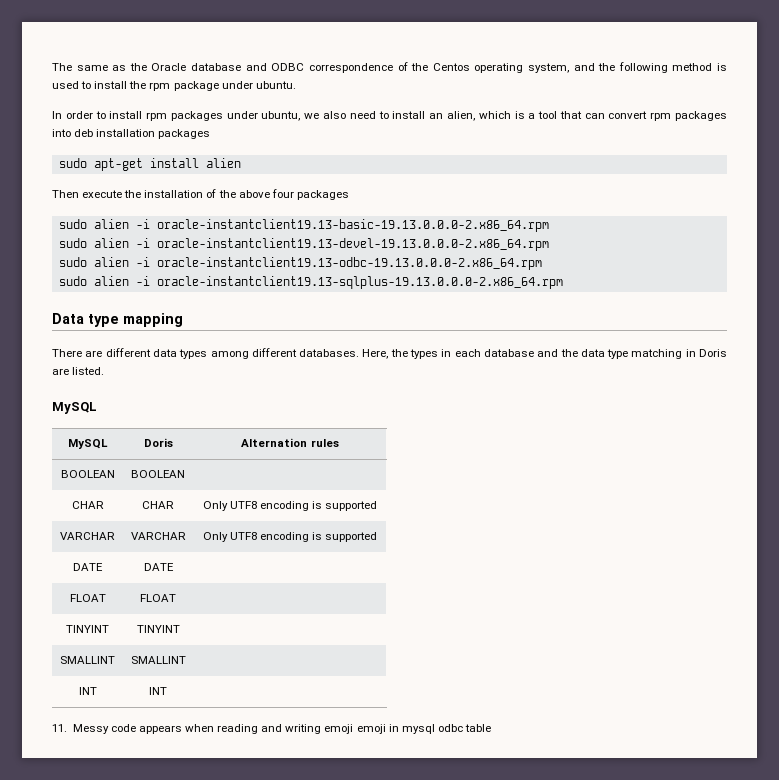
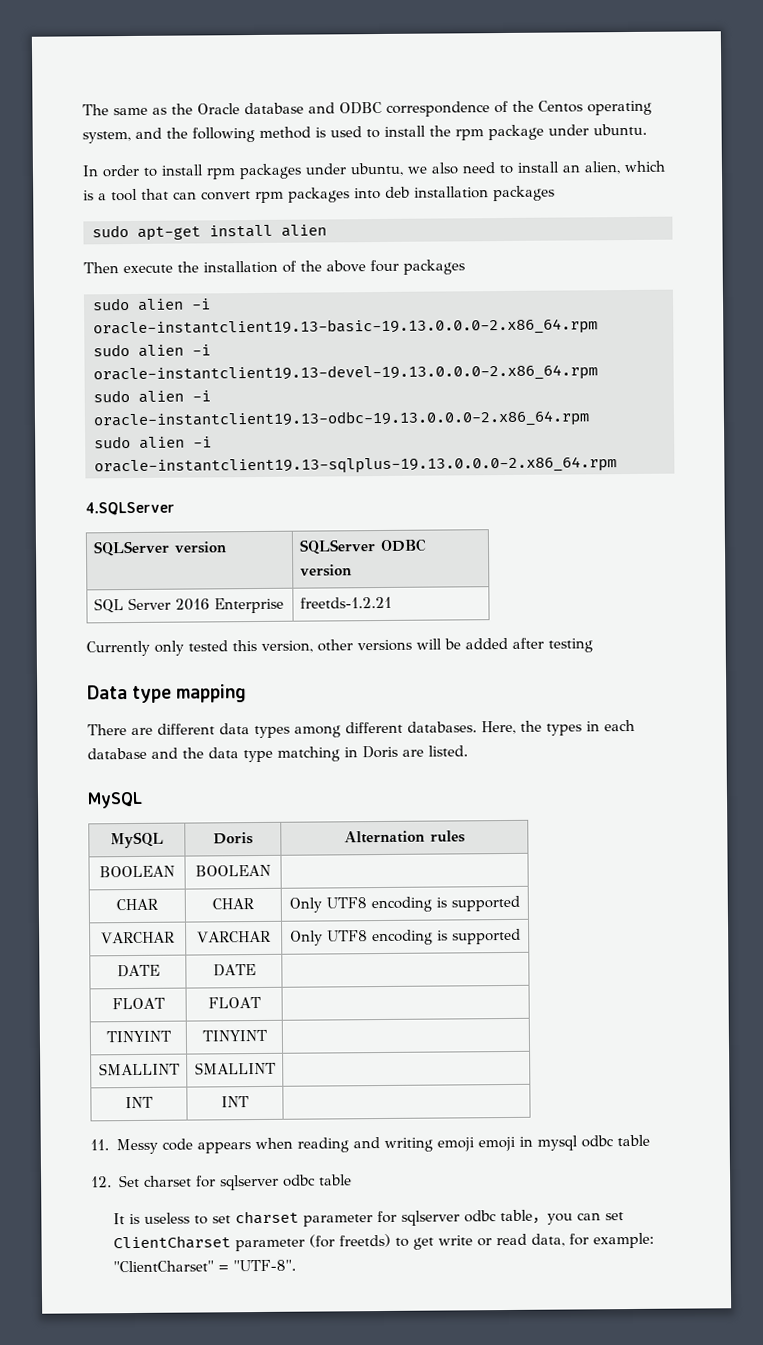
+ 4.SQLServer
+ SQLServer version | SQLServer ODBC version
+ SQL Server 2016 Enterprise | freetds-1.2.21
+ Currently only tested this version, other versions will be added after testing
+ 12. Set charset for sqlserver odbc table
+ It is useless to set charset parameter for sqlserver odbc table，you can set ClientCharset parameter (for freetds) to get write or read data, for example: "ClientCharset" = "UTF-8".

